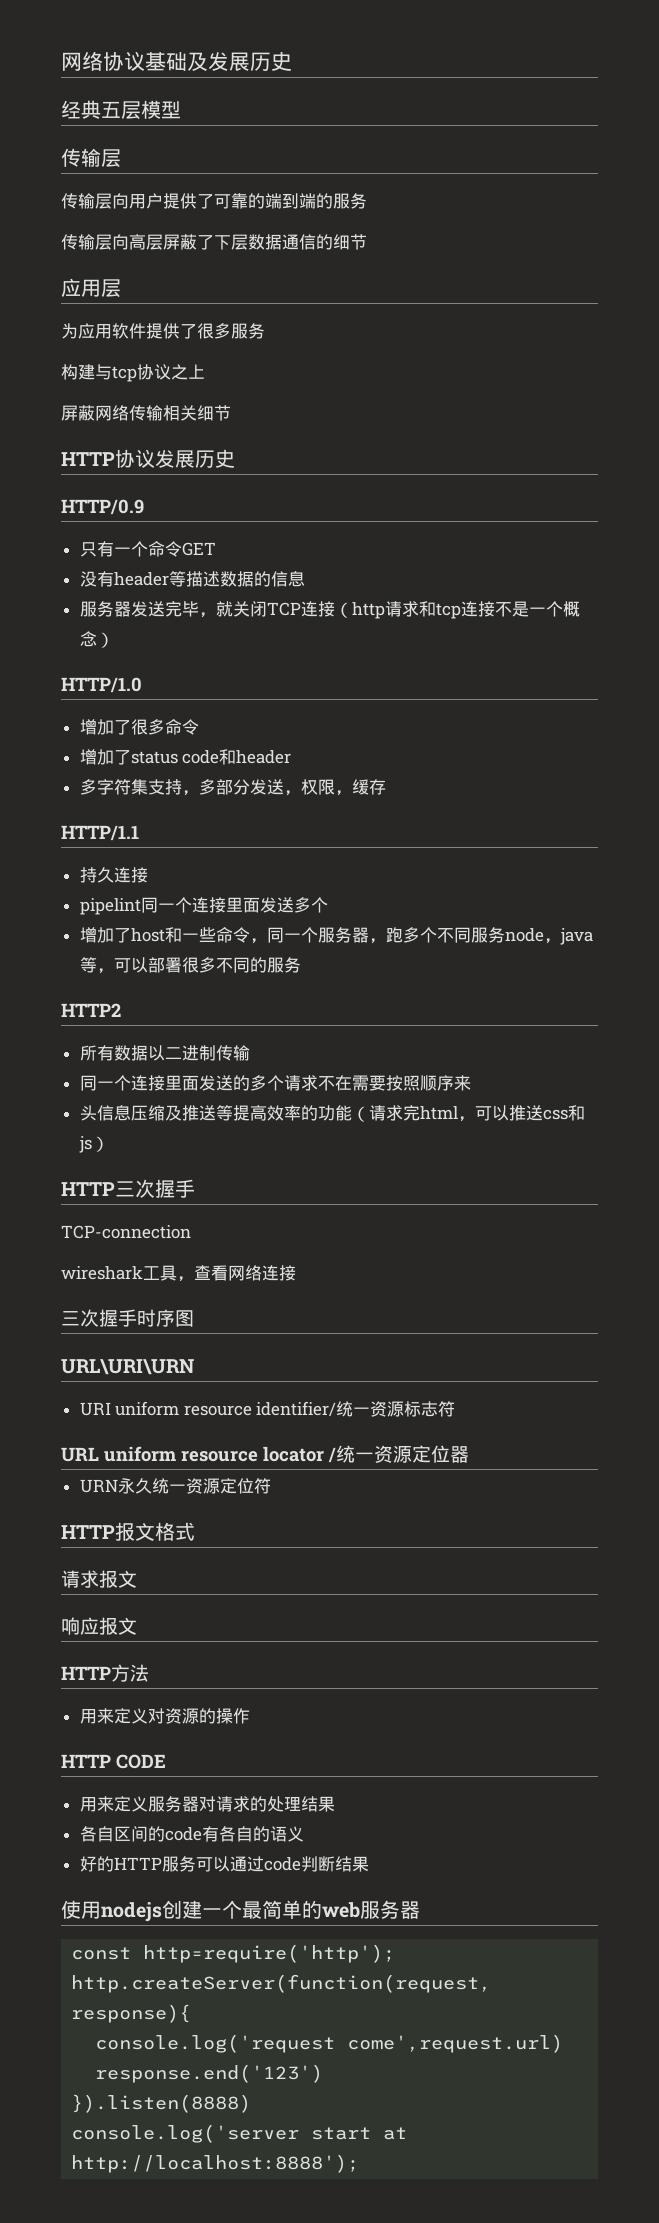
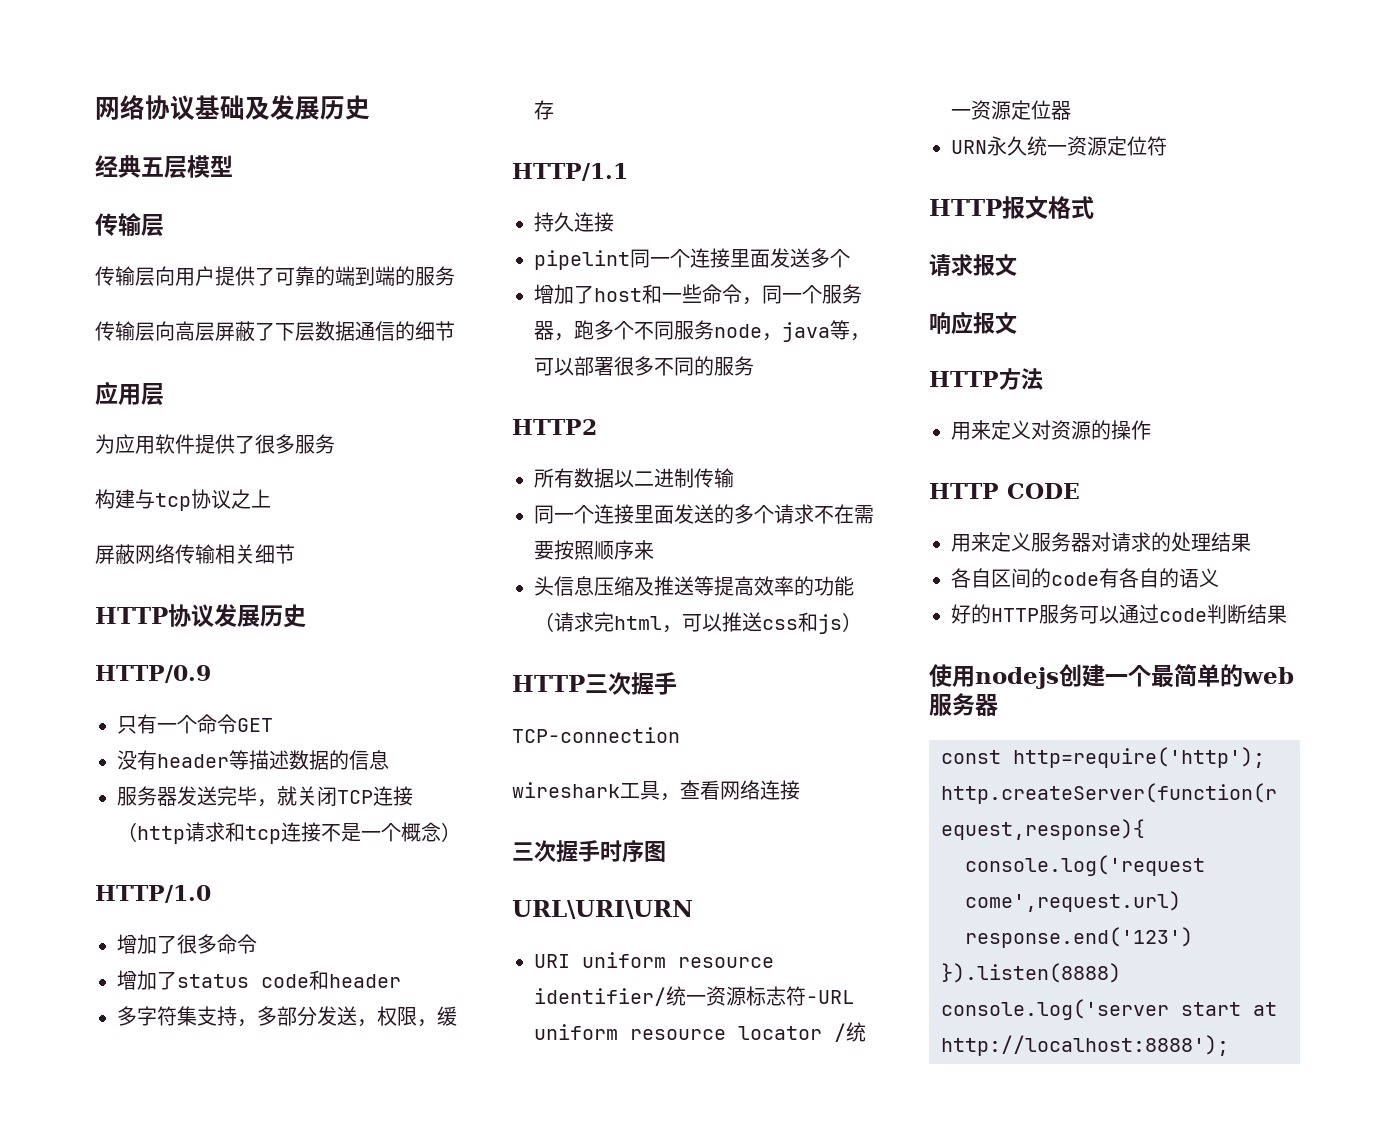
- URI uniform resource identifier/统一资源标志符
- URL uniform resource locator /统一资源定位器
+ URI uniform resource identifier/统一资源标志符-URL uniform resource locator /统一资源定位器

